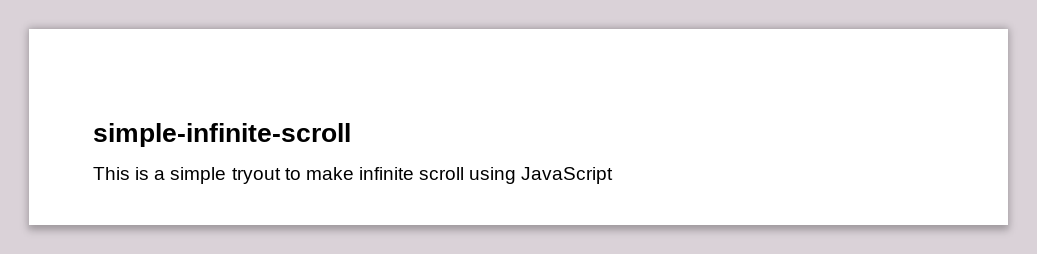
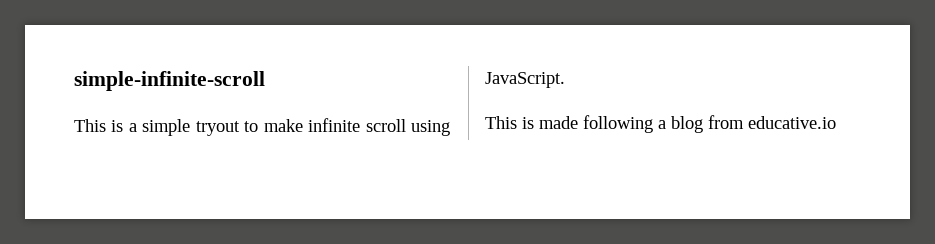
- This is a simple tryout to make infinite scroll using JavaScript
+ This is a simple tryout to make infinite scroll using JavaScript.
+ This is made following a blog from educative.io

